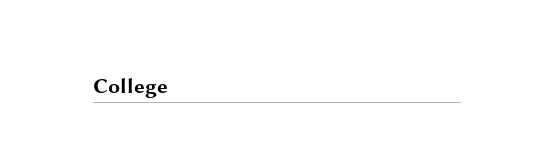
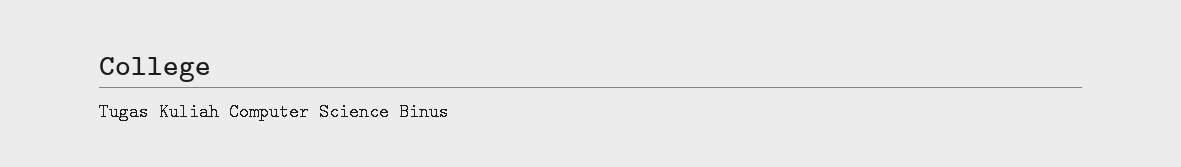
+ Tugas Kuliah Computer Science Binus

